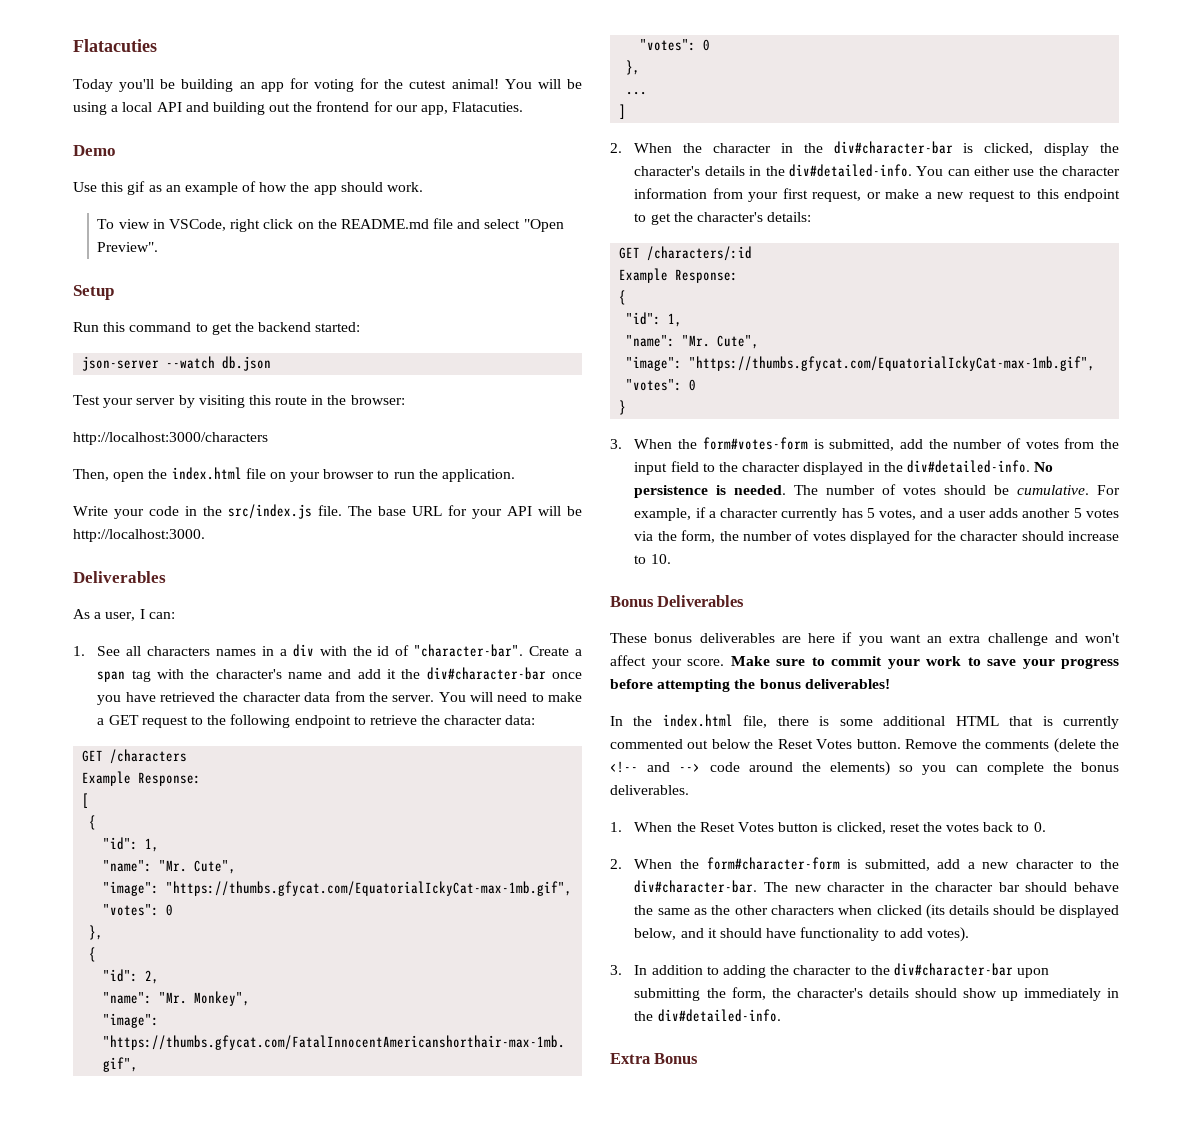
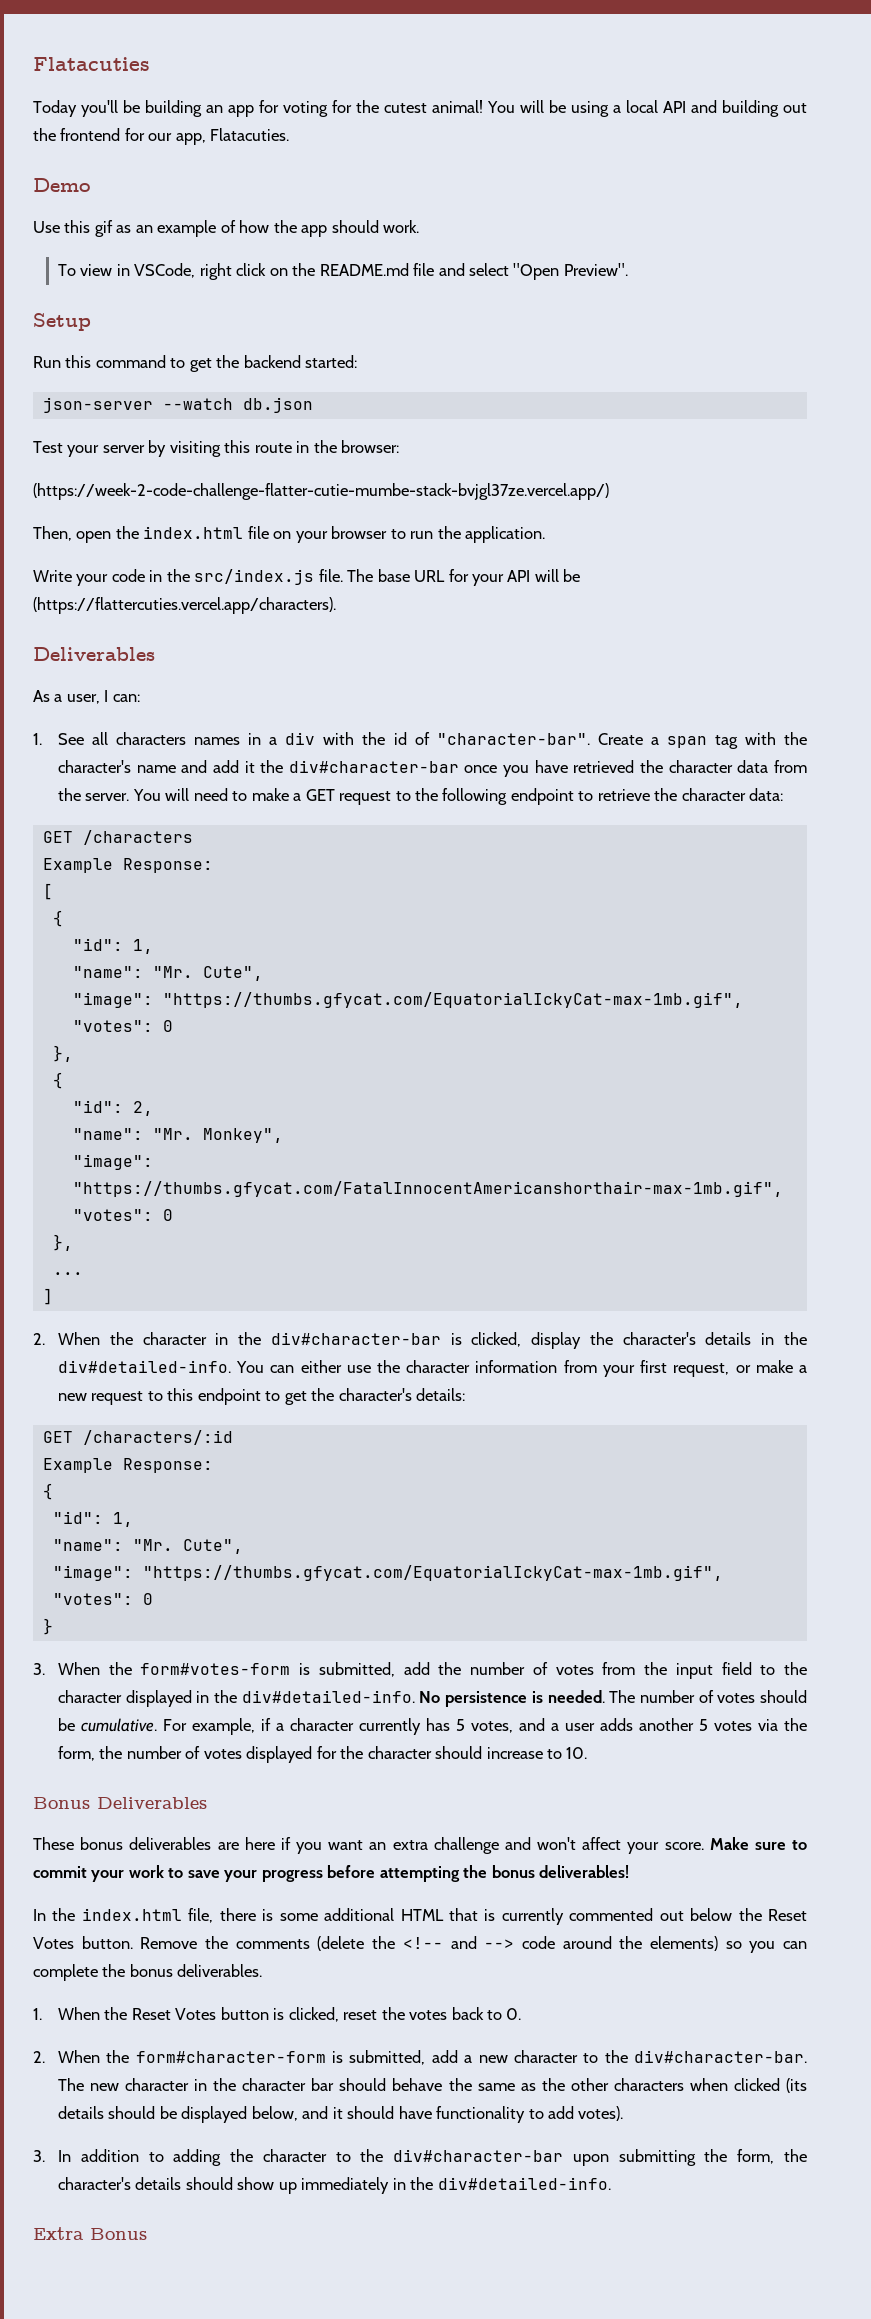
- http://localhost:3000/characters
+ (https://week-2-code-challenge-flatter-cutie-mumbe-stack-bvjgl37ze.vercel.app/)
- The base URL for your API will be http://localhost:3000.
+ The base URL for your API will be (https://flattercuties.vercel.app/characters).

